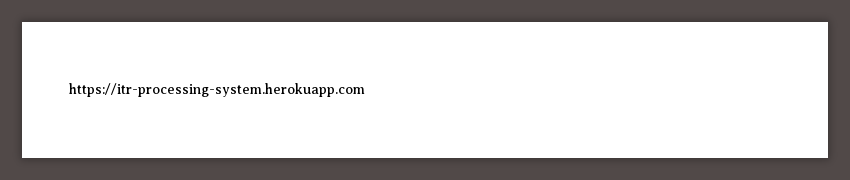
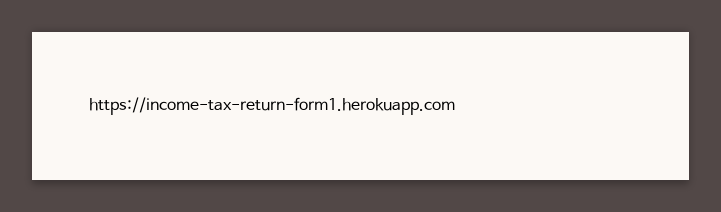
- https://itr-processing-system.herokuapp.com
+ https://income-tax-return-form1.herokuapp.com

